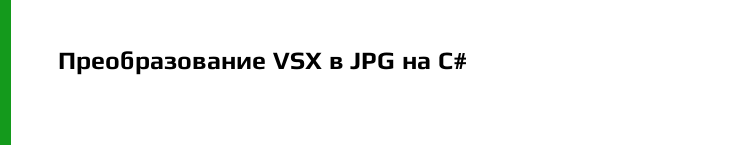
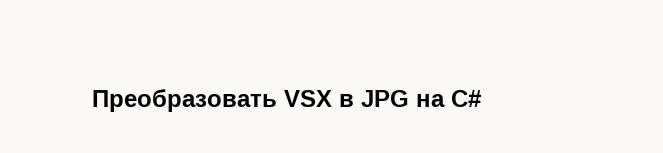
- Преобразование VSX в JPG на C#
+ Преобразовать VSX в JPG на C#

